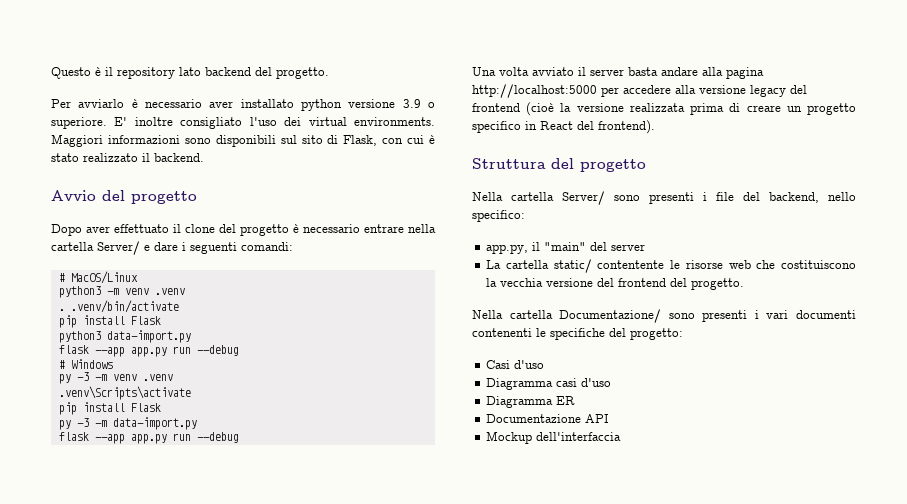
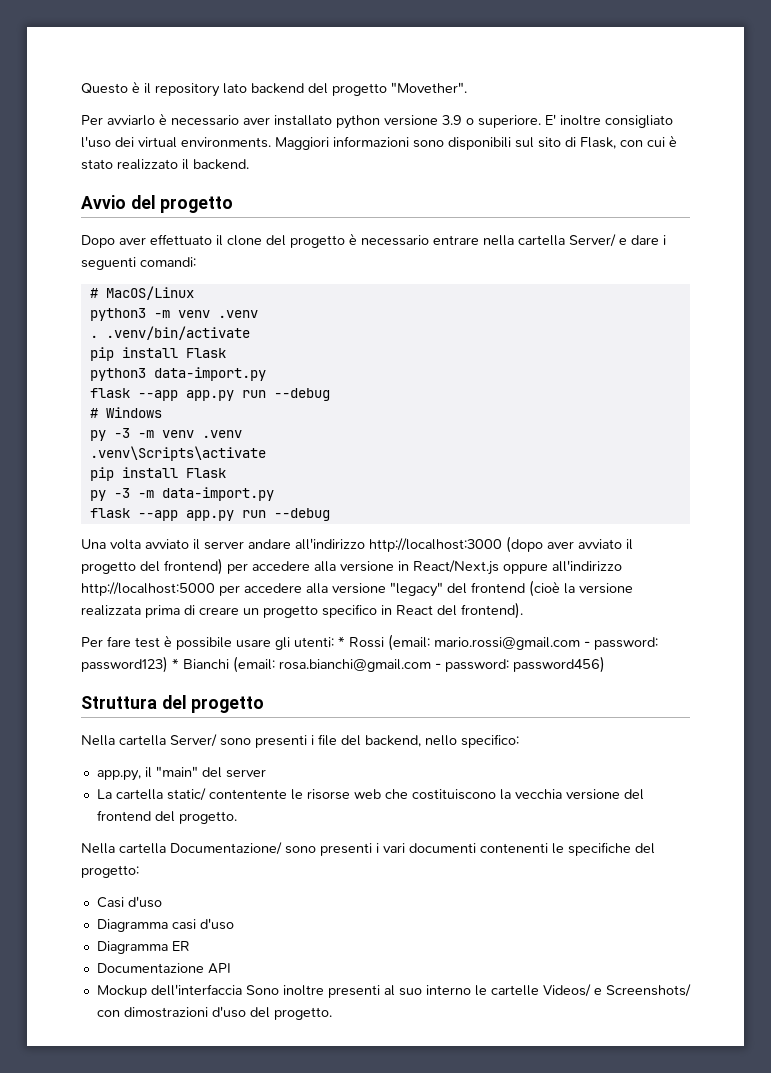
- Questo è il repository lato backend del progetto.
+ Questo è il repository lato backend del progetto "Movether".
- Una volta avviato il server basta andare alla pagina http://localhost:5000 per accedere alla versione legacy del frontend (cioè la versione realizzata prima di creare un progetto specifico in React del frontend).
+ Una volta avviato il server andare all'indirizzo http://localhost:3000 (dopo aver avviato il progetto del frontend) per accedere alla versione in React/Next.js oppure all'indirizzo http://localhost:5000 per accedere alla versione "legacy" del frontend (cioè la versione realizzata prima di creare un progetto specifico in React del frontend).
+ Per fare test è possibile usare gli utenti: * Rossi (email: mario.rossi@gmail.com - password: password123) * Bianchi (email: rosa.bianchi@gmail.com - password: password456)
- Mockup dell'interfaccia
+ Mockup dell'interfaccia Sono inoltre presenti al suo interno le cartelle Videos/ e Screenshots/ con dimostrazioni d'uso del progetto.

